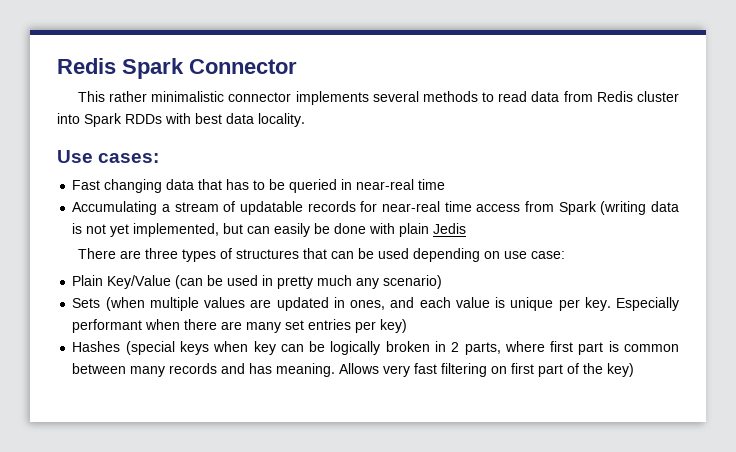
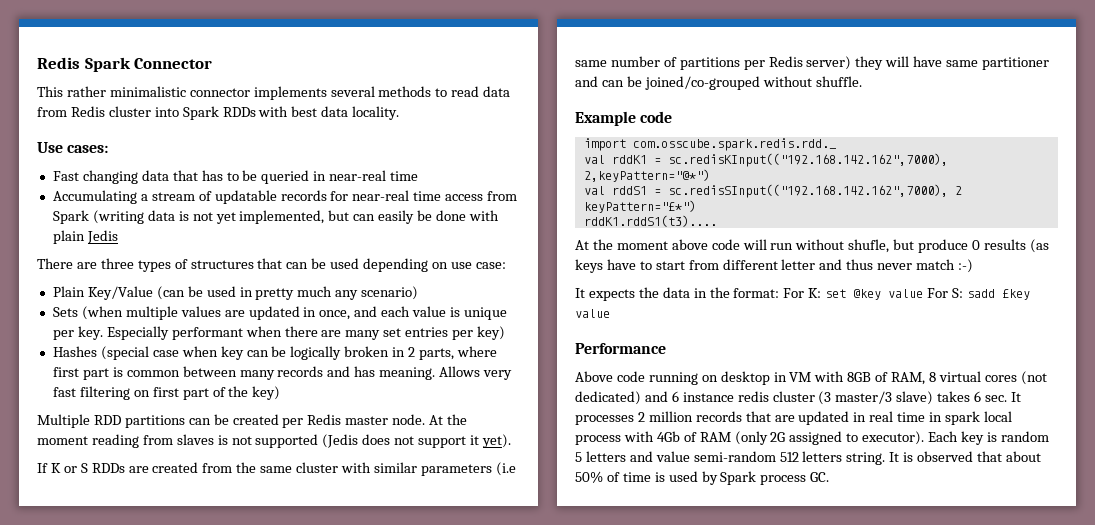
- Sets (when multiple values are updated in ones, and each value is unique per key.
+ Sets (when multiple values are updated in once, and each value is unique per key.
- Hashes (special keys when key can be logically broken in 2 parts, where first part is common between many records and has meaning.
+ Hashes (special case when key can be logically broken in 2 parts, where first part is common between many records and has meaning.
+ Multiple RDD partitions can be created per Redis master node. At the moment reading from slaves is not supported (Jedis does not support it yet).
+ If K or S RDDs are created from the same cluster with similar parameters (i.e same number of partitions per Redis server) they will have same partitioner and can be joined/co-grouped without shuffle.
+ Example code
+ import com.osscube.spark.redis.rdd._
+ val rddK1 = sc.redisKInput(("192.168.142.162",7000), 2,keyPattern="@*")
+ val rddS1 = sc.redisSInput(("192.168.142.162",7000), 2 keyPattern="£*")
+ rddK1.rddS1(t3)....
+ At the moment above code will run without shufle, but produce 0 results (as keys have to start from different letter and thus never match :-)
+ It expects the data in the format: For K: set @key value For S: sadd £key value
+ Performance
+ Above code running on desktop in VM with 8GB of RAM, 8 virtual cores (not dedicated) and 6 instance redis cluster (3 master/3 slave) takes 6 sec. It processes 2 million records that are updated in real time in spark local process with 4Gb of RAM (only 2G assigned to executor). Each key is random 5 letters and value semi-random 512 letters string. It is observed that about 50% of time is used by Spark process GC.

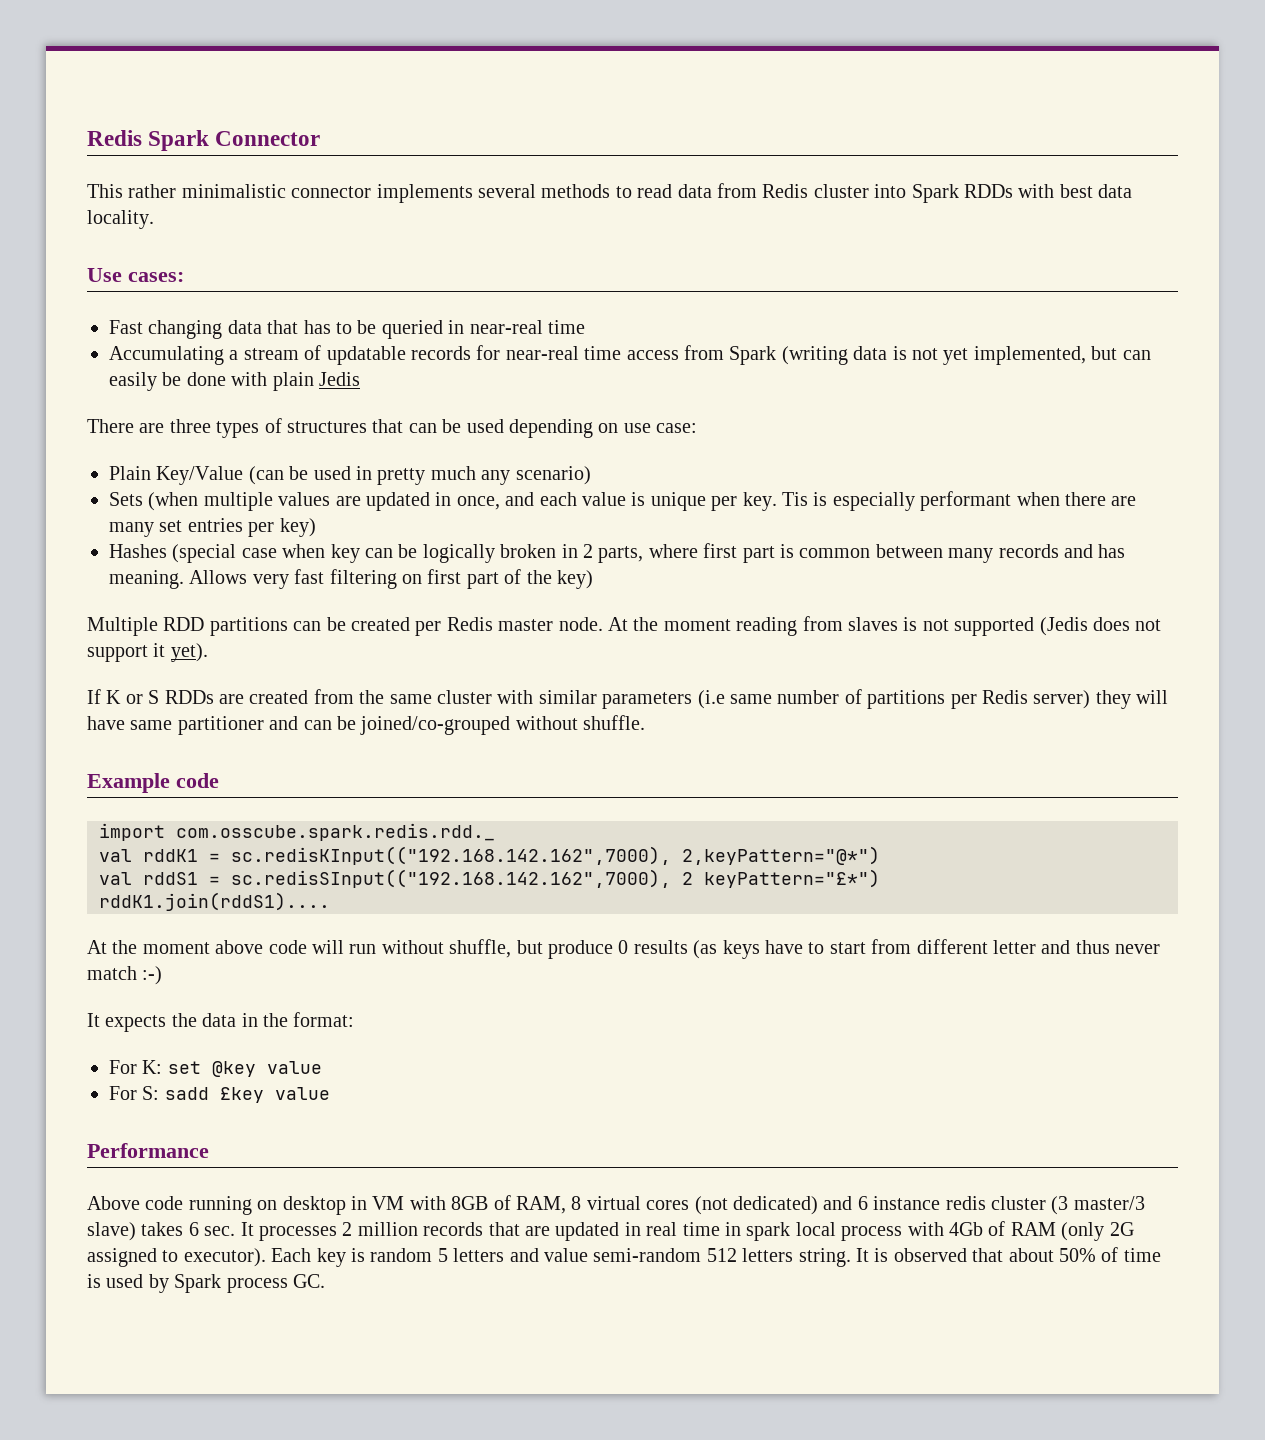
- Especially performant when there are many set entries per key)
+ Tis is especially performant when there are many set entries per key)
- rddK1.rddS1(t3)....
+ rddK1.join(rddS1)....
- At the moment above code will run without shufle, but produce 0 results (as keys have to start from different letter and thus never match :-)
+ At the moment above code will run without shuffle, but produce 0 results (as keys have to start from different letter and thus never match :-)
- It expects the data in the format: For K: set @key value For S: sadd £key value
+ It expects the data in the format:
+ For K: set @key value
+ For S: sadd £key value

